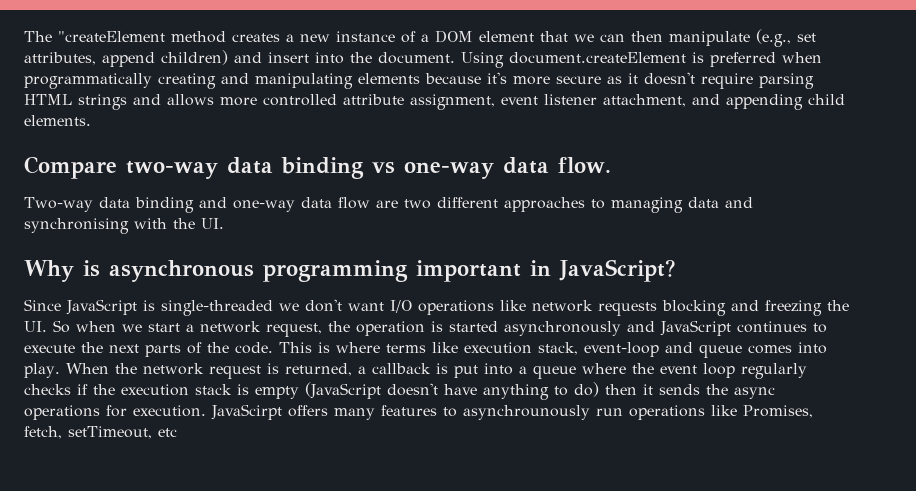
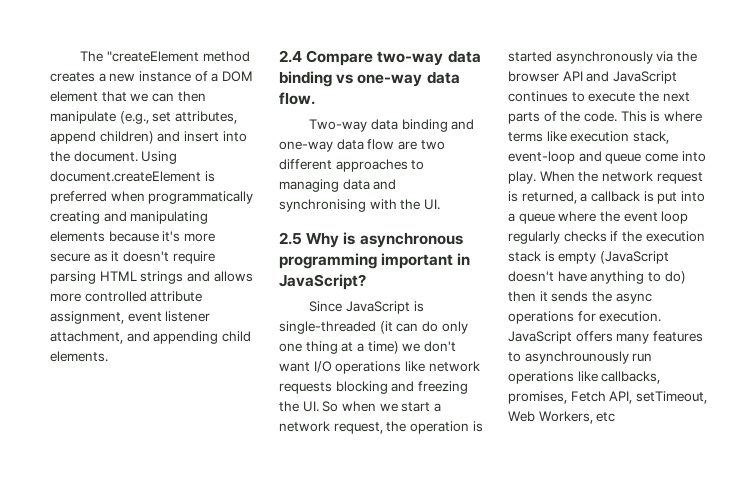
- Compare two-way data binding vs one-way data flow.
+ 2.4 Compare two-way data binding vs one-way data flow.
- Why is asynchronous programming important in JavaScript?
+ 2.5 Why is asynchronous programming important in JavaScript?
- Since JavaScript is single-threaded we don't want I/O operations like network requests blocking and freezing the UI. So when we start a network request, the operation is started asynchronously and JavaScript continues to execute the next parts of the code.
+ Since JavaScript is single-threaded (it can do only one thing at a time) we don't want I/O operations like network requests blocking and freezing the UI. So when we start a network request, the operation is started asynchronously via the browser API and JavaScript continues to execute the next parts of the code.
- This is where terms like execution stack, event-loop and queue comes into play.
+ This is where terms like execution stack, event-loop and queue come into play.
- JavaScirpt offers many features to asynchrounously run operations like Promises, fetch, setTimeout, etc
+ JavaScript offers many features to asynchrounously run operations like callbacks, promises, Fetch API, setTimeout, Web Workers, etc

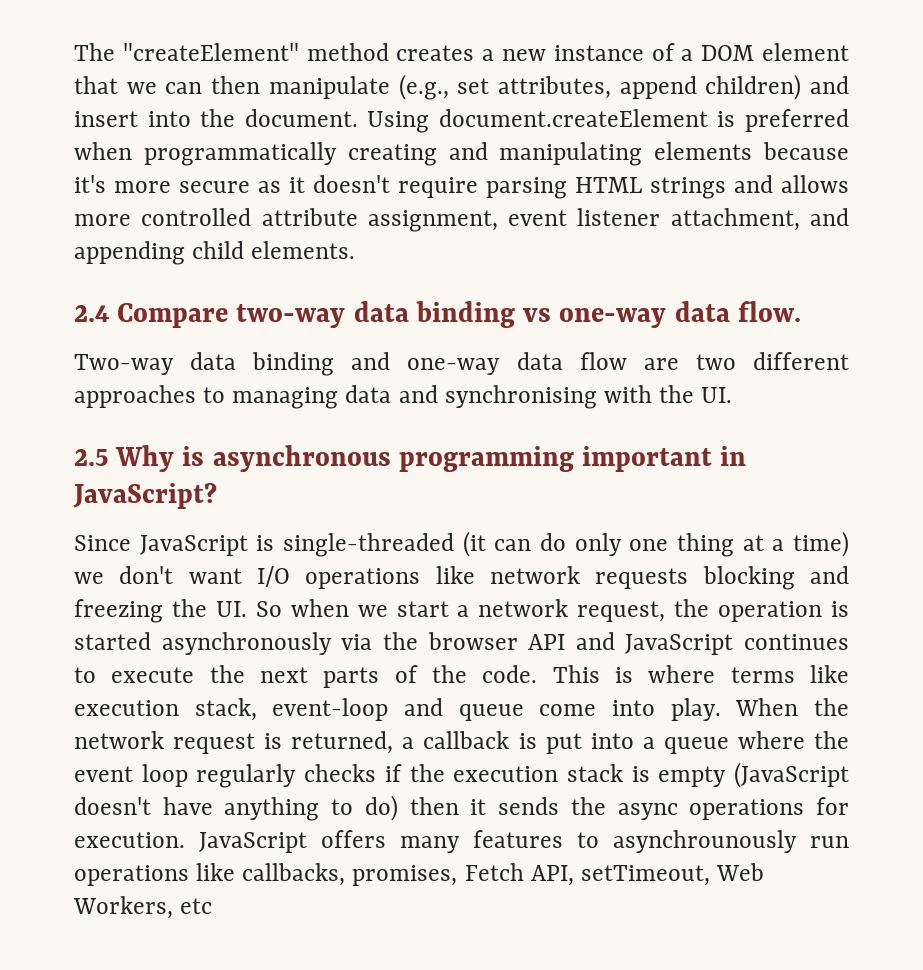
- The "createElement method creates a new instance of a DOM element that we can then manipulate (e.g., set attributes, append children) and insert into the document.
+ The "createElement" method creates a new instance of a DOM element that we can then manipulate (e.g., set attributes, append children) and insert into the document.

